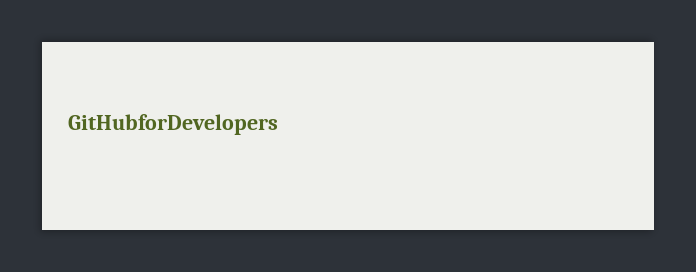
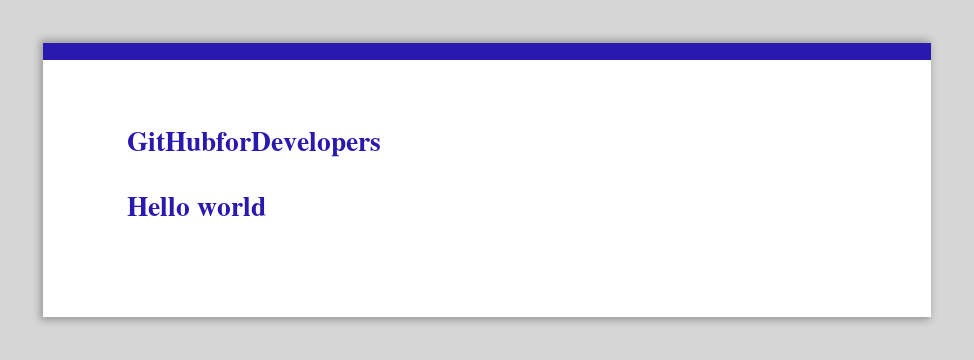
+ Hello world

